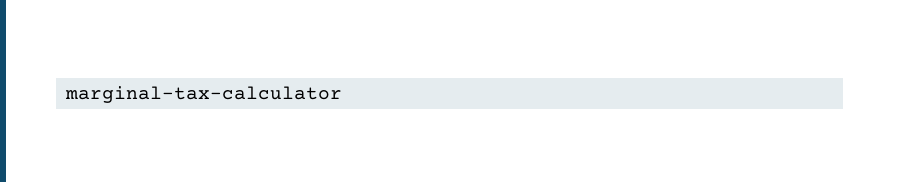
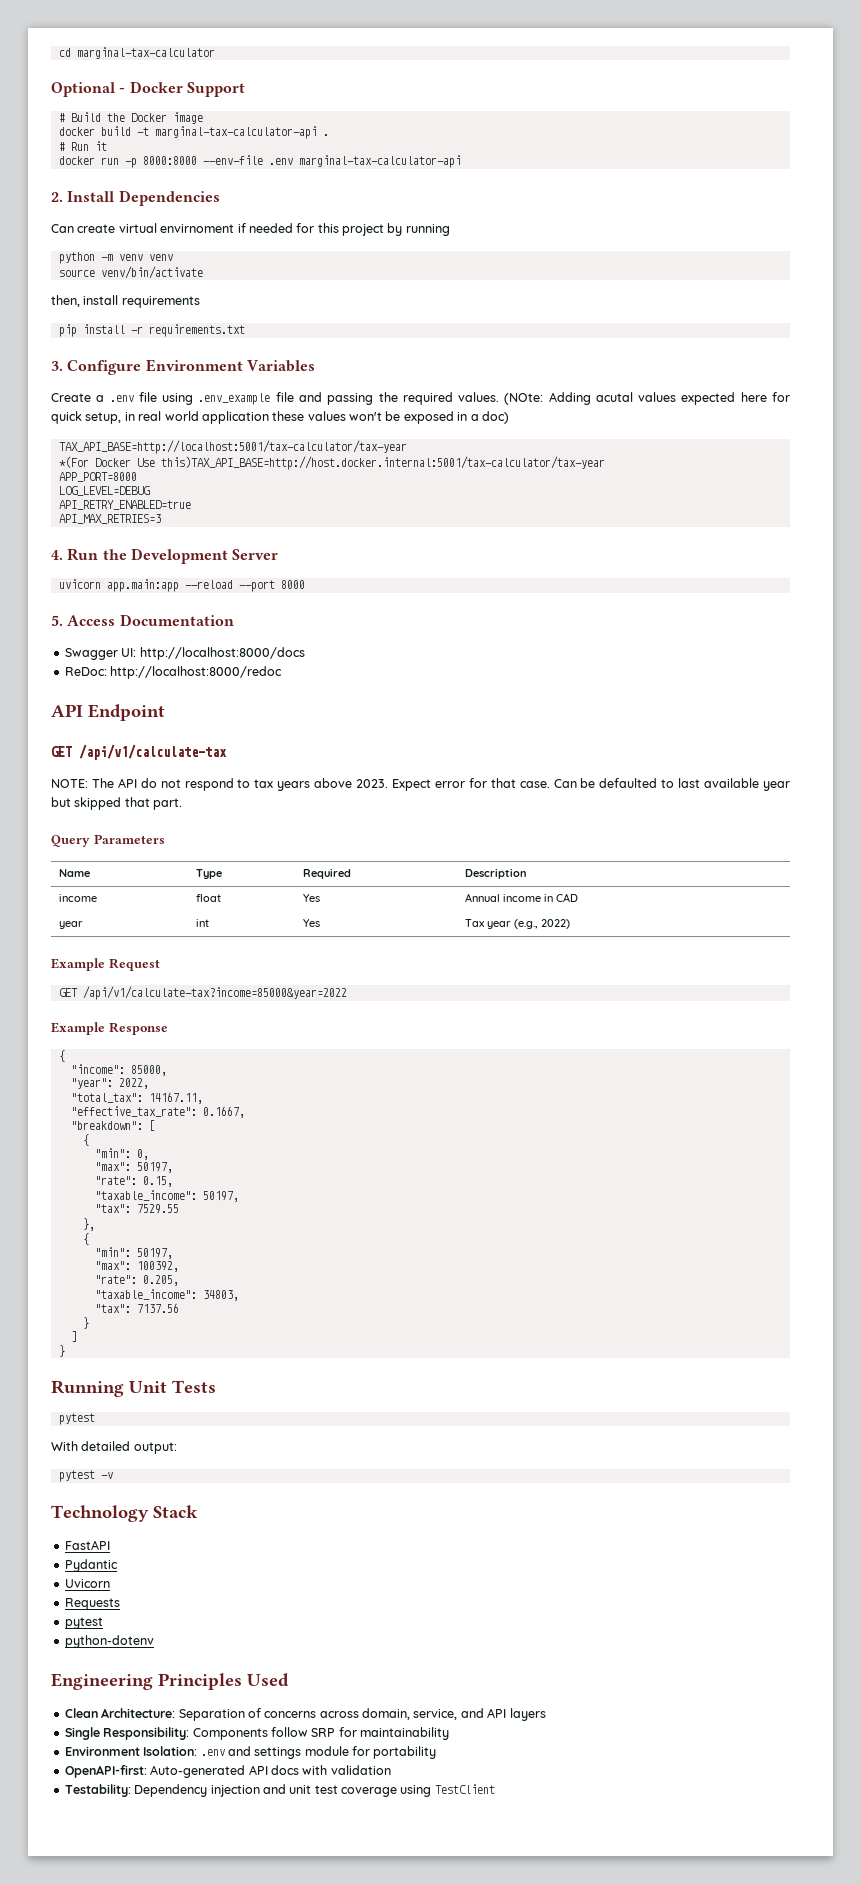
- marginal-tax-calculator
+ cd marginal-tax-calculator
+ Optional - Docker Support
+ # Build the Docker image
+ docker build -t marginal-tax-calculator-api .
+ # Run it
+ docker run -p 8000:8000 --env-file .env marginal-tax-calculator-api
+ 2. Install Dependencies
+ Can create virtual envirnoment if needed for this project by running
+ python -m venv venv
+ source venv/bin/activate
+ then, install requirements
+ pip install -r requirements.txt
+ 3. Configure Environment Variables
+ Create a .env file using .env_example file and passing the required values. (NOte: Adding acutal values expected here for quick setup, in real world application these values won't be exposed in a doc)
+ TAX_API_BASE=http://localhost:5001/tax-calculator/tax-year
+ *(For Docker Use this)TAX_API_BASE=http://host.docker.internal:5001/tax-calculator/tax-year
+ APP_PORT=8000
+ LOG_LEVEL=DEBUG
+ API_RETRY_ENABLED=true
+ API_MAX_RETRIES=3
+ 4. Run the Development Server
+ uvicorn app.main:app --reload --port 8000
+ 5. Access Documentation
+ Swagger UI: http://localhost:8000/docs
+ ReDoc: http://localhost:8000/redoc
+ API Endpoint
+ GET /api/v1/calculate-tax
+ NOTE: The API do not respond to tax years above 2023. Expect error for that case. Can be defaulted to last available year but skipped that part.
+ Query Parameters
+ Name | Type | Required | Description
+ income | float | Yes | Annual income in CAD
+ year | int | Yes | Tax year (e.g., 2022)
+ Example Request
+ GET /api/v1/calculate-tax?income=85000&year=2022
+ Example Response
+ {
+ "income": 85000,
+ "year": 2022,
+ "total_tax": 14167.11,
+ "effective_tax_rate": 0.1667,
+ "breakdown": [
+ {
+ "min": 0,
+ "max": 50197,
+ "rate": 0.15,
+ "taxable_income": 50197,
+ "tax": 7529.55
+ },
+ {
+ "min": 50197,
+ "max": 100392,
+ "rate": 0.205,
+ "taxable_income": 34803,
+ "tax": 7137.56
+ }
+ ]
+ }
+ Running Unit Tests
+ pytest
+ With detailed output:
+ pytest -v
+ Technology Stack
+ FastAPI
+ Pydantic
+ Uvicorn
+ Requests
+ pytest
+ python-dotenv
+ Engineering Principles Used
+ Clean Architecture: Separation of concerns across domain, service, and API layers
+ Single Responsibility: Components follow SRP for maintainability
+ Environment Isolation: .env and settings module for portability
+ OpenAPI-first: Auto-generated API docs with validation
+ Testability: Dependency injection and unit test coverage using TestClient

